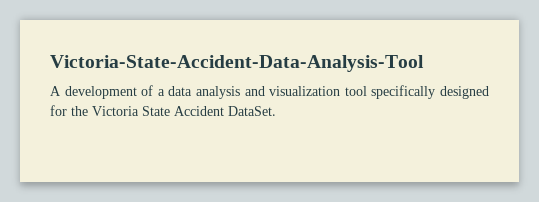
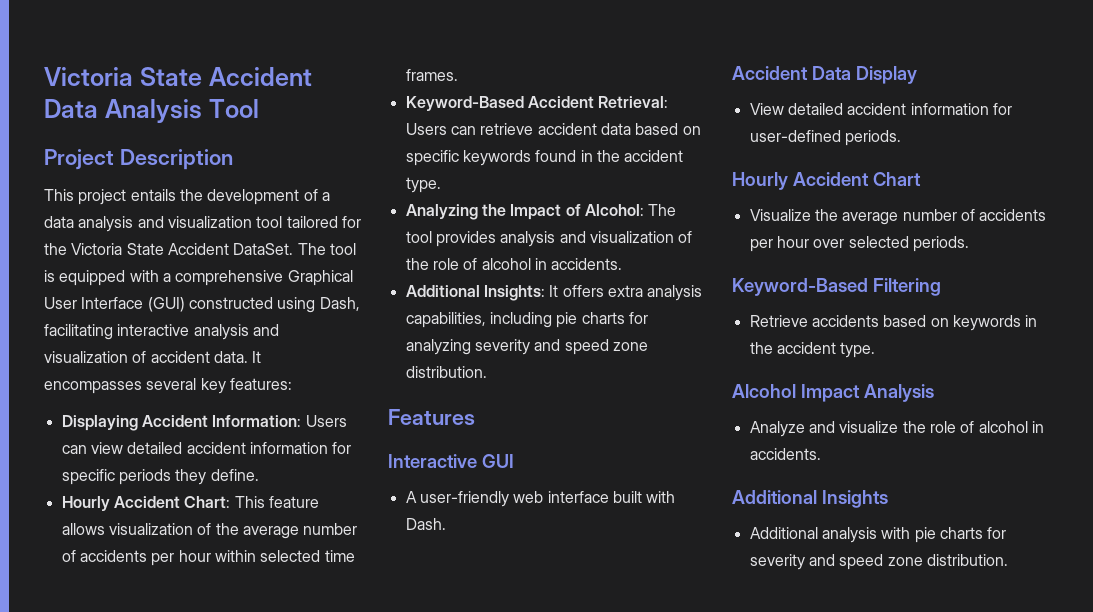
- Victoria-State-Accident-Data-Analysis-Tool
- A development of a data analysis and visualization tool specifically designed for the Victoria State Accident DataSet.
+ Victoria State Accident Data Analysis Tool
+ Project Description
+ This project entails the development of a data analysis and visualization tool tailored for the Victoria State Accident DataSet.
+ The tool is equipped with a comprehensive Graphical User Interface (GUI) constructed using Dash, facilitating interactive analysis and visualization of accident data. It encompasses several key features:
+ Displaying Accident Information: Users can view detailed accident information for specific periods they define.
+ Hourly Accident Chart: This feature allows visualization of the average number of accidents per hour within selected time frames.
+ Keyword-Based Accident Retrieval: Users can retrieve accident data based on specific keywords found in the accident type.
+ Analyzing the Impact of Alcohol: The tool provides analysis and visualization of the role of alcohol in accidents.
+ Additional Insights: It offers extra analysis capabilities, including pie charts for analyzing severity and speed zone distribution.
+ Features
+ Interactive GUI
+ A user-friendly web interface built with Dash.
+ Accident Data Display
+ View detailed accident information for user-defined periods.
+ Hourly Accident Chart
+ Visualize the average number of accidents per hour over selected periods.
+ Keyword-Based Filtering
+ Retrieve accidents based on keywords in the accident type.
+ Alcohol Impact Analysis
+ Analyze and visualize the role of alcohol in accidents.
+ Additional Insights
+ Additional analysis with pie charts for severity and speed zone distribution.

